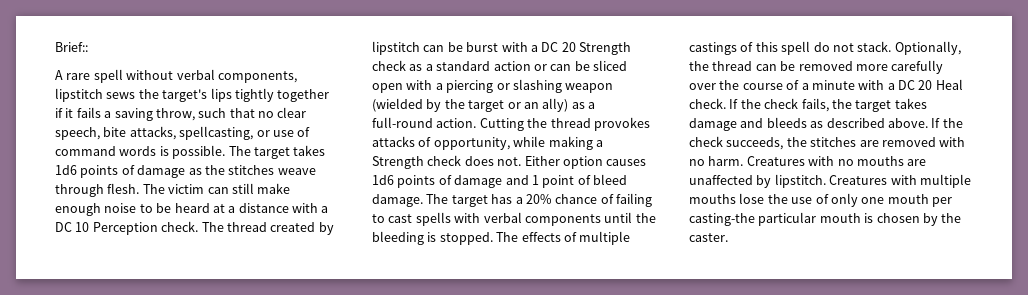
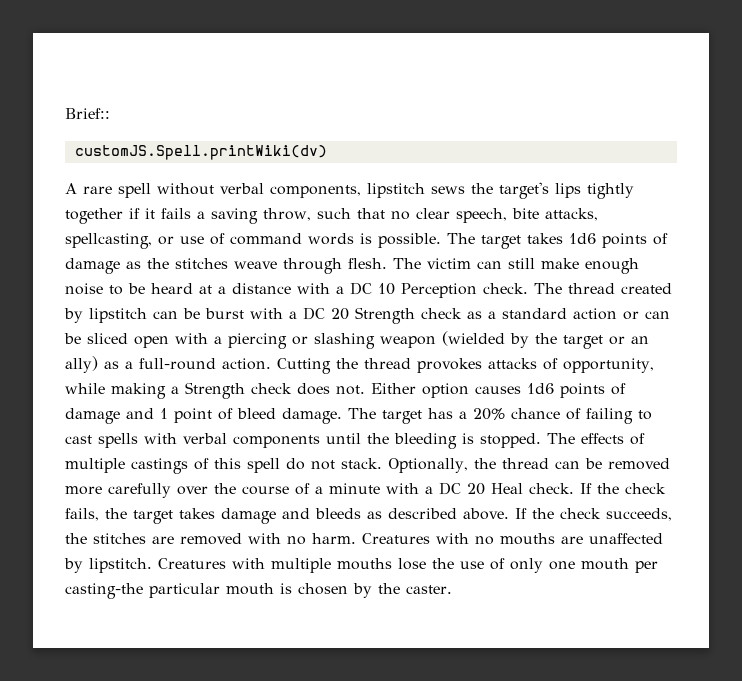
+ customJS.Spell.printWiki(dv)

